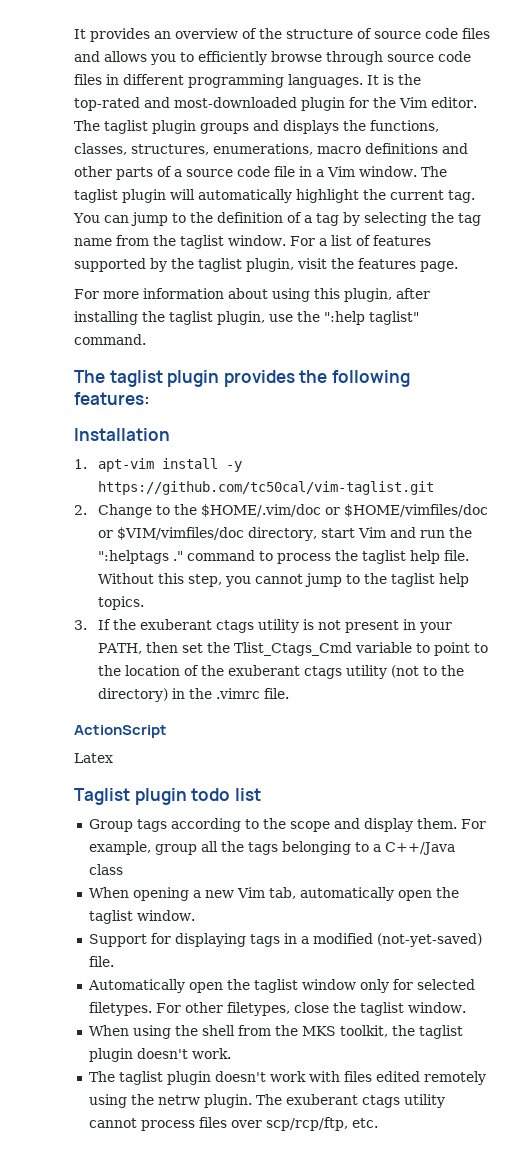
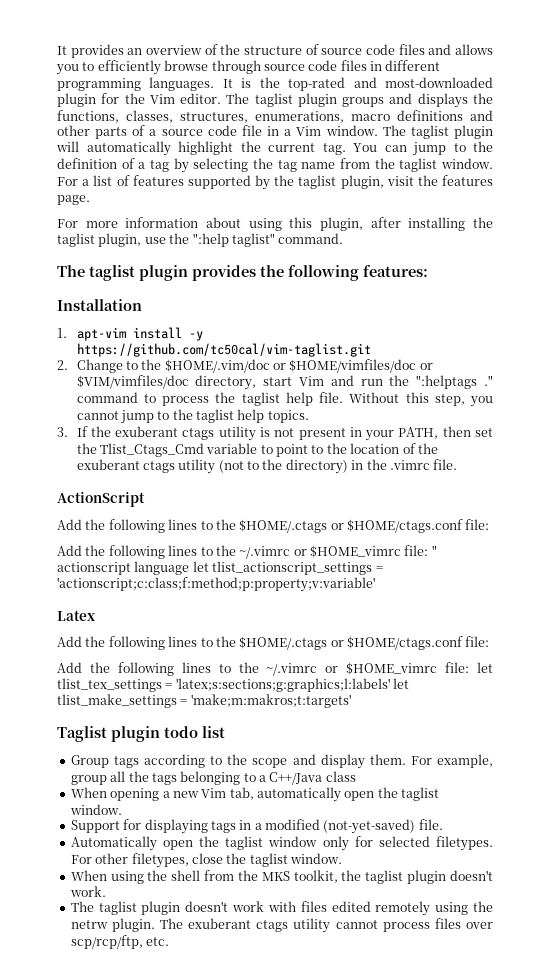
  ActionScript
+ Add the following lines to the $HOME/.ctags or $HOME/ctags.conf file:
+ Add the following lines to the ~/.vimrc or $HOME_vimrc file: " actionscript language let tlist_actionscript_settings = 'actionscript;c:class;f:method;p:property;v:variable'
  Latex
+ Add the following lines to the $HOME/.ctags or $HOME/ctags.conf file:
+ Add the following lines to the ~/.vimrc or $HOME_vimrc file: let tlist_tex_settings = 'latex;s:sections;g:graphics;l:labels' let tlist_make_settings = 'make;m:makros;t:targets'

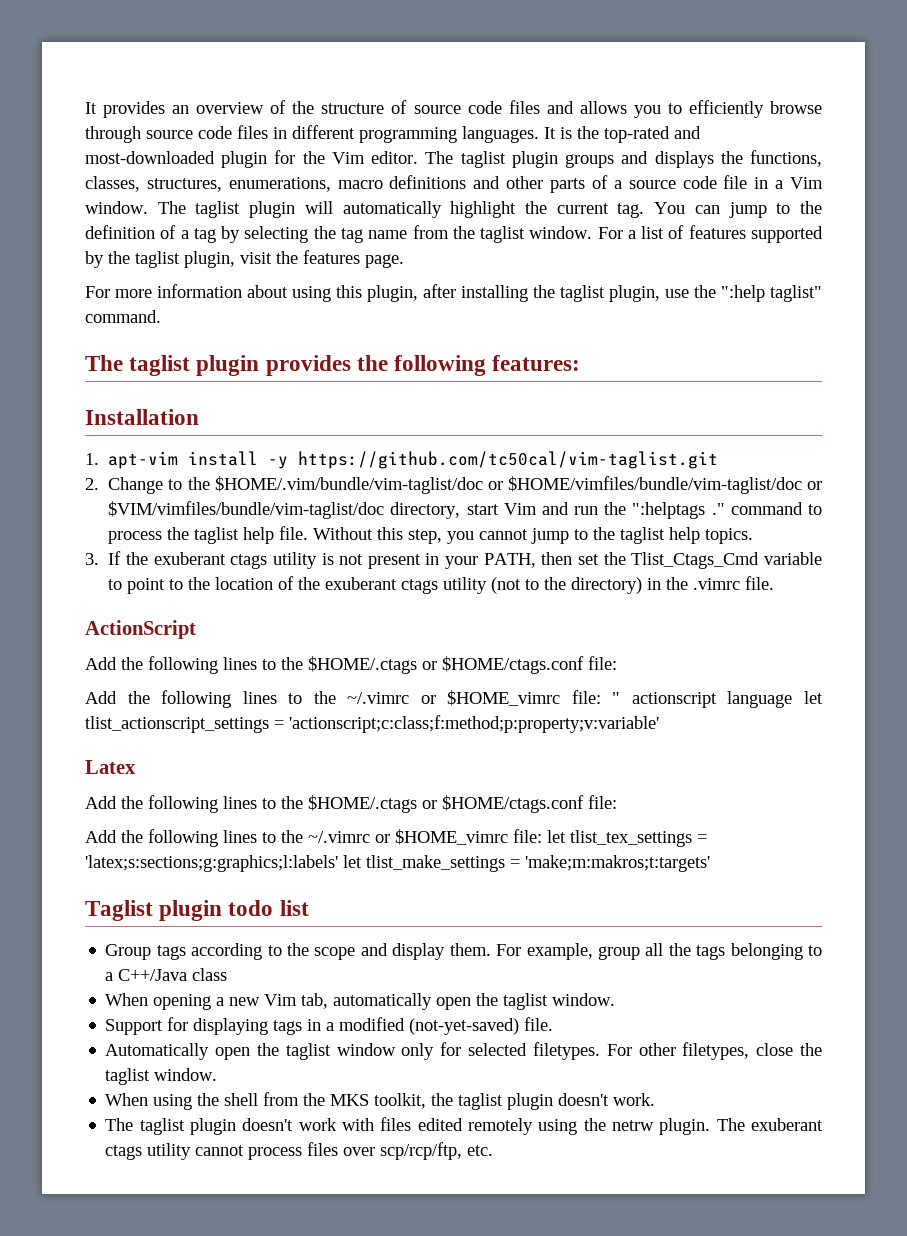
- 2. Change to the $HOME/.vim/doc or $HOME/vimfiles/doc or $VIM/vimfiles/doc directory, start Vim and run the ":helptags ." command to process the taglist help file.
+ 2. Change to the $HOME/.vim/bundle/vim-taglist/doc or $HOME/vimfiles/bundle/vim-taglist/doc or $VIM/vimfiles/bundle/vim-taglist/doc directory, start Vim and run the ":helptags ." command to process the taglist help file.

